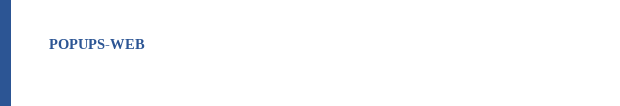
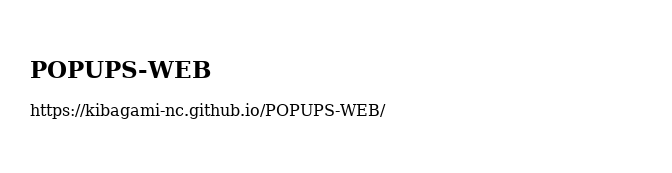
+ https://kibagami-nc.github.io/POPUPS-WEB/

